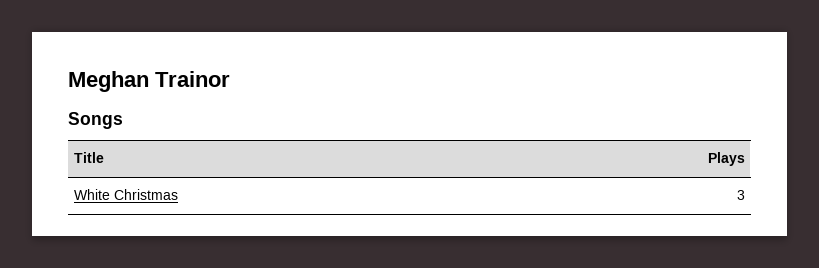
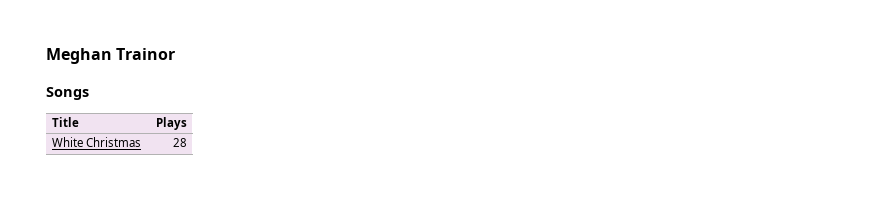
- White Christmas | 3
+ White Christmas | 28

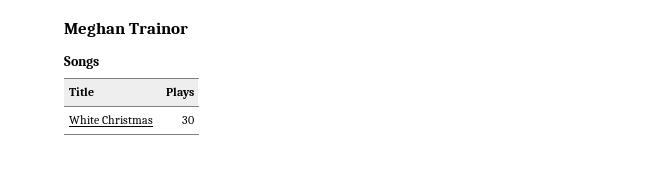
- White Christmas | 28
+ White Christmas | 30

